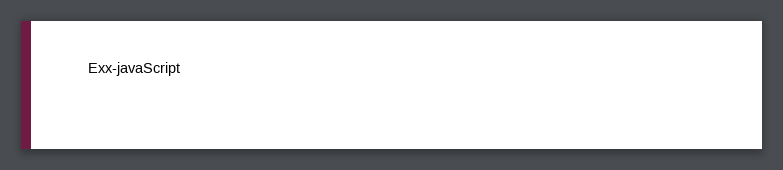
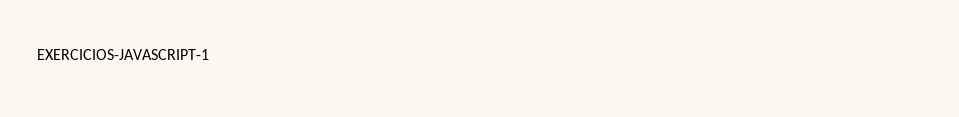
- Exx-javaScript
+ EXERCICIOS-JAVASCRIPT-1

